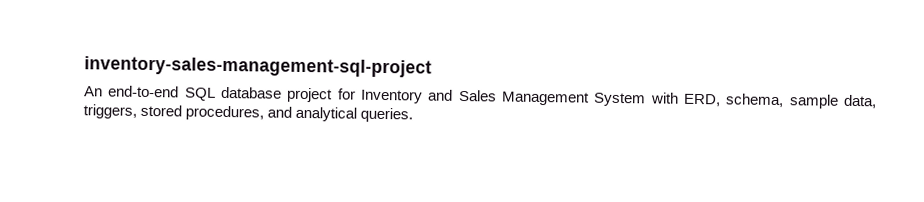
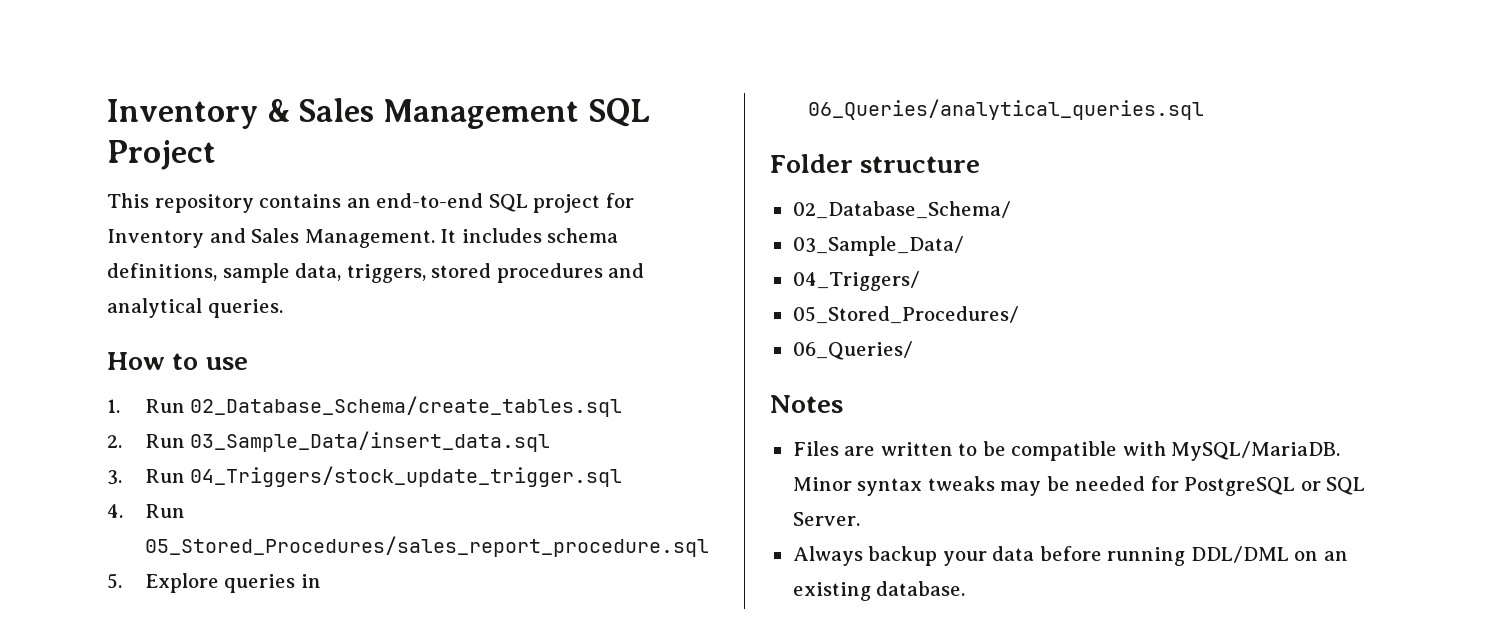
- inventory-sales-management-sql-project
- An end-to-end SQL database project for Inventory and Sales Management System with ERD, schema, sample data, triggers, stored procedures, and analytical queries.
+ Inventory & Sales Management SQL Project
+ This repository contains an end-to-end SQL project for Inventory and Sales Management. It includes schema definitions, sample data, triggers, stored procedures and analytical queries.
+ How to use
+ 1. Run 02_Database_Schema/create_tables.sql
+ 2. Run 03_Sample_Data/insert_data.sql
+ 3. Run 04_Triggers/stock_update_trigger.sql
+ 4. Run 05_Stored_Procedures/sales_report_procedure.sql
+ 5. Explore queries in 06_Queries/analytical_queries.sql
+ Folder structure
+ 02_Database_Schema/
+ 03_Sample_Data/
+ 04_Triggers/
+ 05_Stored_Procedures/
+ 06_Queries/
+ Notes
+ Files are written to be compatible with MySQL/MariaDB. Minor syntax tweaks may be needed for PostgreSQL or SQL Server.
+ Always backup your data before running DDL/DML on an existing database.

